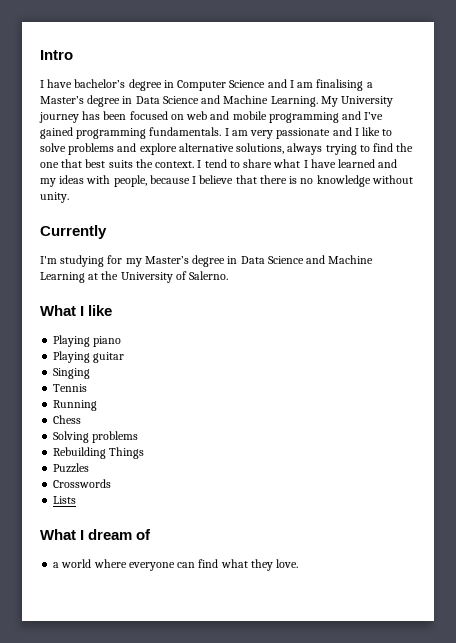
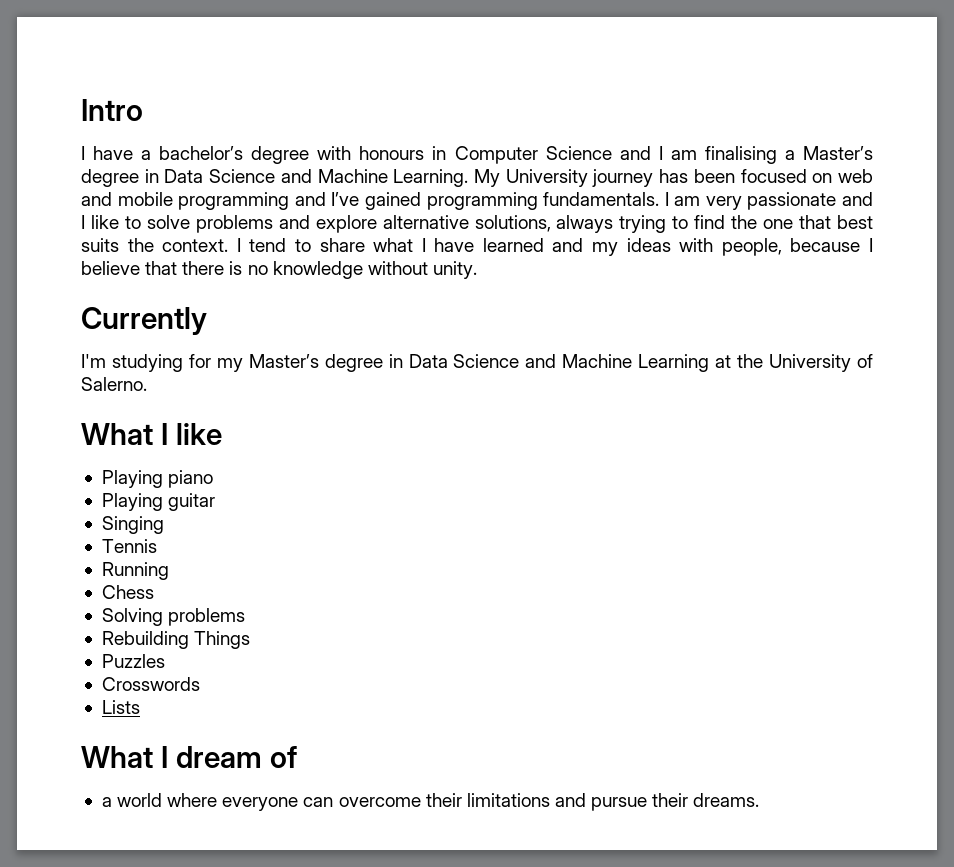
- I have bachelor’s degree in Computer Science and I am finalising a Master’s degree in Data Science and Machine Learning.
+ I have a bachelor’s degree with honours in Computer Science and I am finalising a Master’s degree in Data Science and Machine Learning.
- a world where everyone can find what they love.
+ a world where everyone can overcome their limitations and pursue their dreams.

